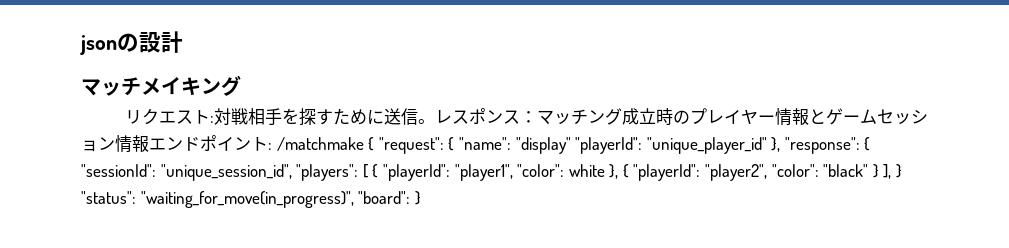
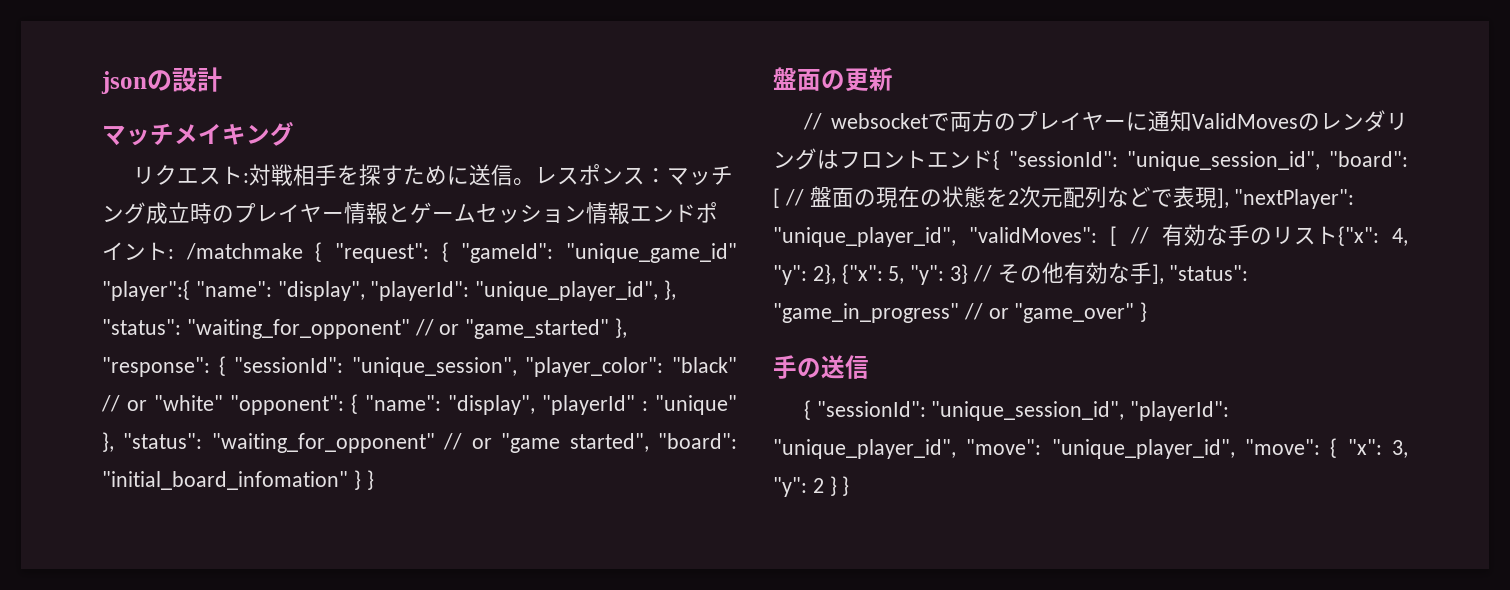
- レスポンス：マッチング成立時のプレイヤー情報とゲームセッション情報エンドポイント: /matchmake { "request": { "name": "display" "playerId": "unique_player_id" }, "response": { "sessionId": "unique_session_id", "players": [ { "playerId": "player1", "color": white }, { "playerId": "player2", "color": "black" } ], } "status": "waiting_for_move(in_progress)", "board": }
+ レスポンス：マッチング成立時のプレイヤー情報とゲームセッション情報エンドポイント: /matchmake { "request": { "gameId": "unique_game_id" "player":{ "name": "display", "playerId": "unique_player_id", }, "status": "waiting_for_opponent" // or "game_started" }, "response": { "sessionId": "unique_session", "player_color": "black" // or "white" "opponent": { "name": "display", "playerId" : "unique" }, "status": "waiting_for_opponent" // or "game started", "board": "initial_board_infomation" } }
+ 盤面の更新
+ // websocketで両方のプレイヤーに通知ValidMovesのレンダリングはフロントエンド{ "sessionId": "unique_session_id", "board": [ // 盤面の現在の状態を2次元配列などで表現], "nextPlayer": "unique_player_id", "validMoves": [ // 有効な手のリスト{"x": 4, "y": 2}, {"x": 5, "y": 3} // その他有効な手], "status": "game_in_progress" // or "game_over" }
+ 手の送信
+ { "sessionId": "unique_session_id", "playerId": "unique_player_id", "move": "unique_player_id", "move": { "x": 3, "y": 2 } }

